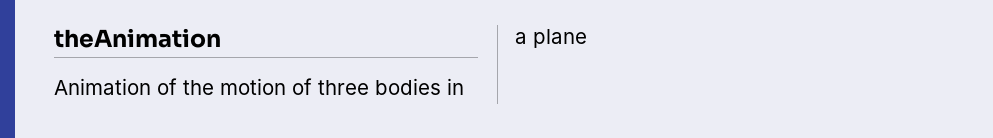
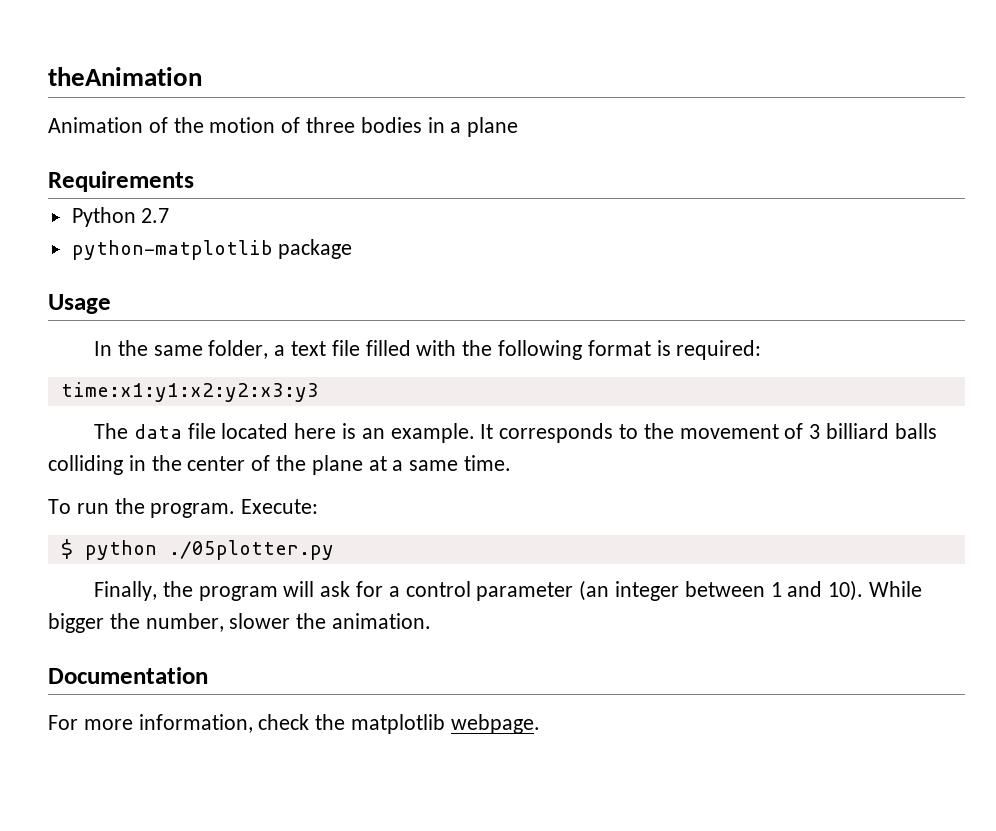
+ Requirements
+ Python 2.7
+ python-matplotlib package
+ Usage
+ In the same folder, a text file filled with the following format is required:
+ time:x1:y1:x2:y2:x3:y3
+ The data file located here is an example. It corresponds to the movement of 3 billiard balls colliding in the center of the plane at a same time.
+ To run the program. Execute:
+ $ python ./05plotter.py
+ Finally, the program will ask for a control parameter (an integer between 1 and 10). While bigger the number, slower the animation.
+ Documentation
+ For more information, check the matplotlib webpage.

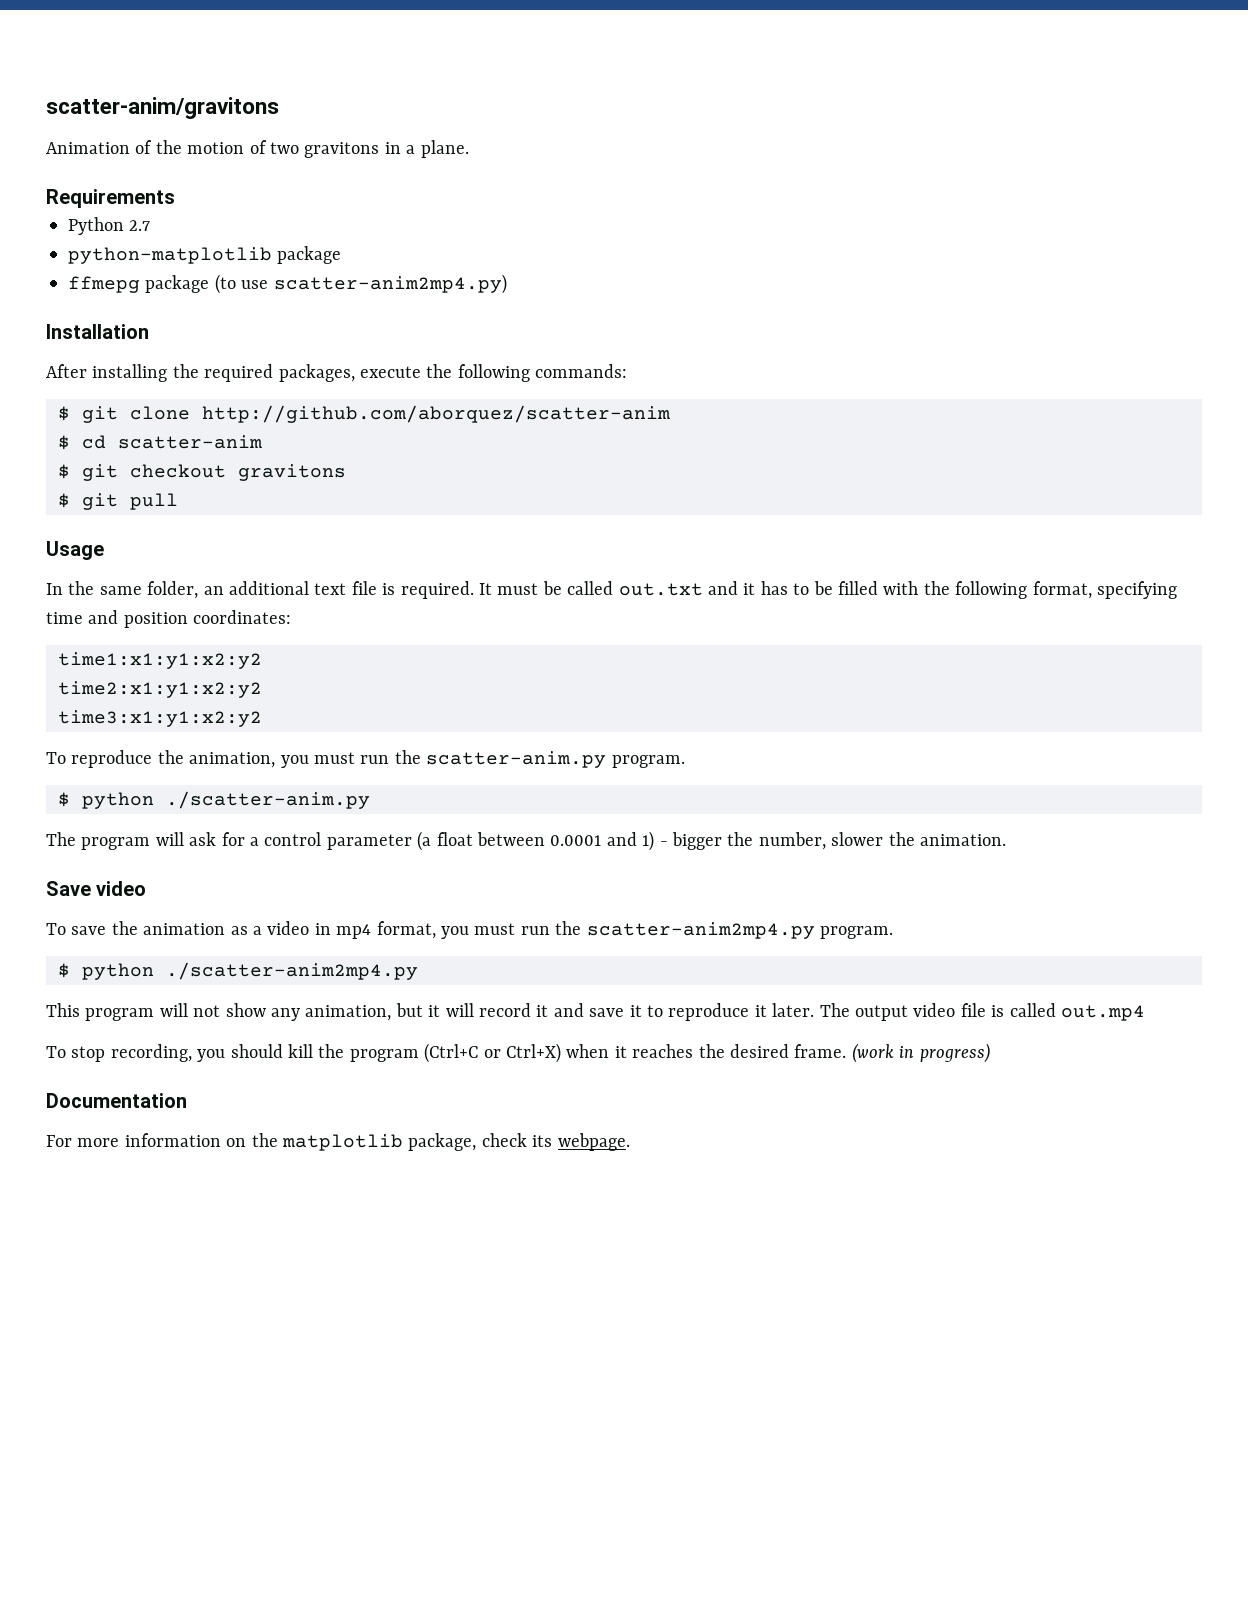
- theAnimation
+ scatter-anim/gravitons
- Animation of the motion of three bodies in a plane
+ Animation of the motion of two gravitons in a plane.
+ ffmepg package (to use scatter-anim2mp4.py)
+ Installation
+ After installing the required packages, execute the following commands:
+ $ git clone http://github.com/aborquez/scatter-anim
+ $ cd scatter-anim
+ $ git checkout gravitons
+ $ git pull
- In the same folder, a text file filled with the following format is required:
- time:x1:y1:x2:y2:x3:y3
- The data file located here is an example. It corresponds to the movement of 3 billiard balls colliding in the center of the plane at a same time.
- To run the program. Execute:
- $ python ./05plotter.py
- Finally, the program will ask for a control parameter (an integer between 1 and 10). While bigger the number, slower the animation.
+ In the same folder, an additional text file is required. It must be called out.txt and it has to be filled with the following format, specifying time and position coordinates:
+ time1:x1:y1:x2:y2
+ time2:x1:y1:x2:y2
+ time3:x1:y1:x2:y2
+ To reproduce the animation, you must run the scatter-anim.py program.
+ $ python ./scatter-anim.py
+ The program will ask for a control parameter (a float between 0.0001 and 1) - bigger the number, slower the animation.
+ Save video
+ To save the animation as a video in mp4 format, you must run the scatter-anim2mp4.py program.
+ $ python ./scatter-anim2mp4.py
+ This program will not show any animation, but it will record it and save it to reproduce it later. The output video file is called out.mp4
+ To stop recording, you should kill the program (Ctrl+C or Ctrl+X) when it reaches the desired frame. (work in progress)
  Documentation
- For more information, check the matplotlib webpage.
+ For more information on the matplotlib package, check its webpage.

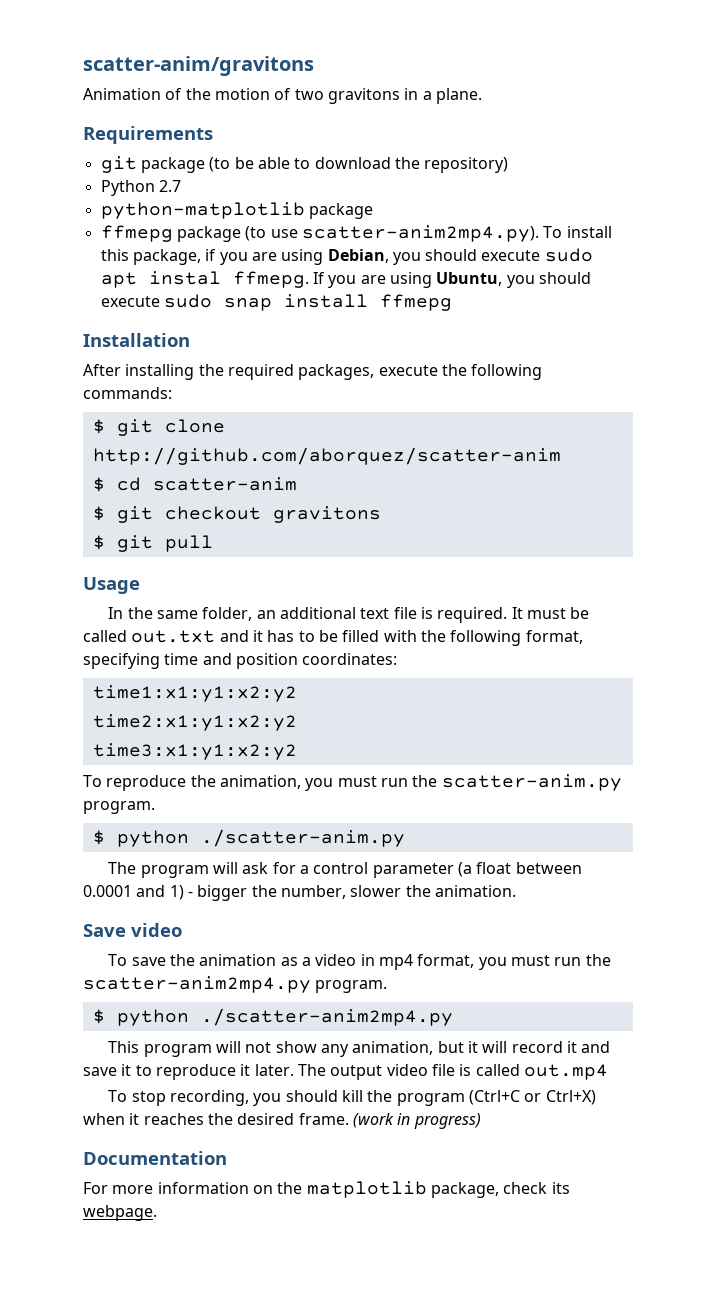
+ git package (to be able to download the repository)
- ffmepg package (to use scatter-anim2mp4.py)
+ ffmepg package (to use scatter-anim2mp4.py). To install this package, if you are using Debian, you should execute sudo apt instal ffmepg. If you are using Ubuntu, you should execute sudo snap install ffmepg

